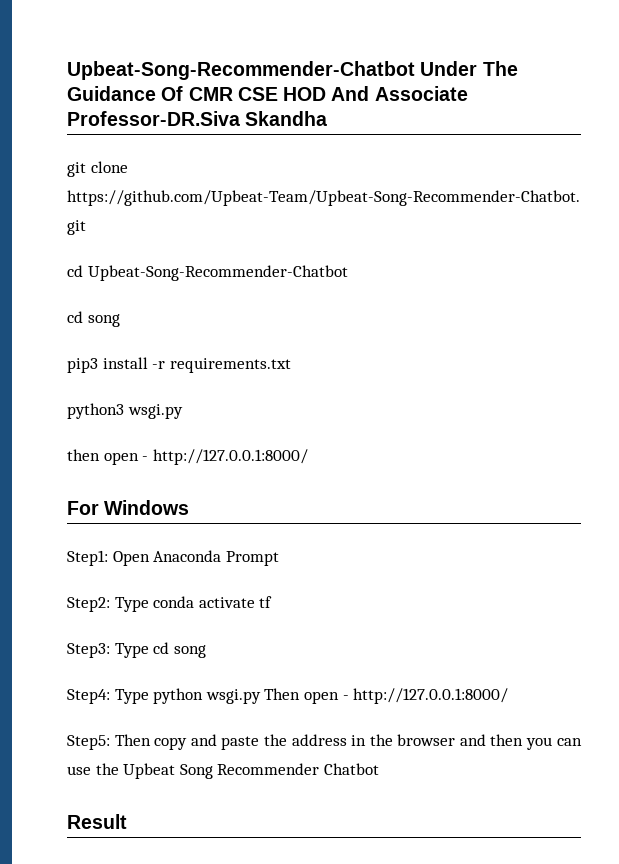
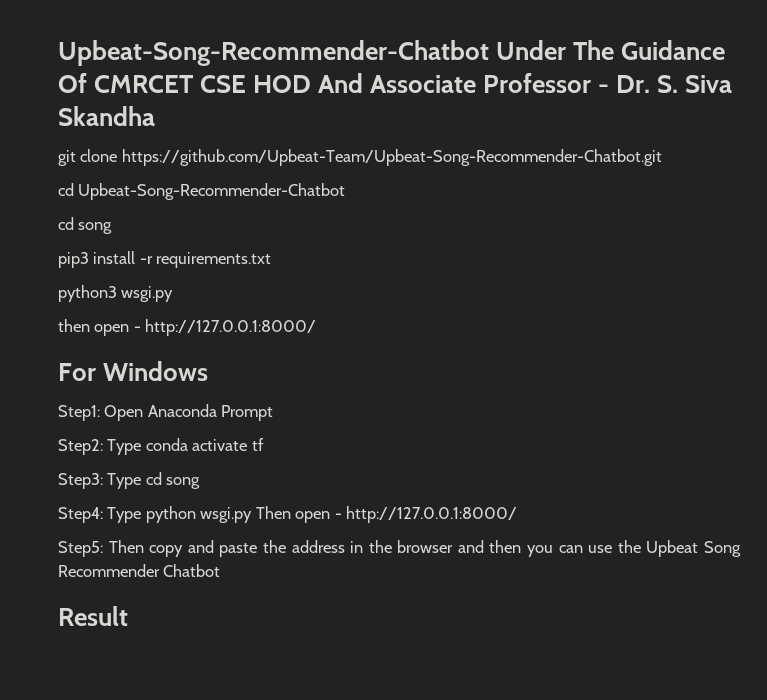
- Upbeat-Song-Recommender-Chatbot Under The Guidance Of CMR CSE HOD And Associate Professor-DR.Siva Skandha
+ Upbeat-Song-Recommender-Chatbot Under The Guidance Of CMRCET CSE HOD And Associate Professor - Dr. S. Siva Skandha

